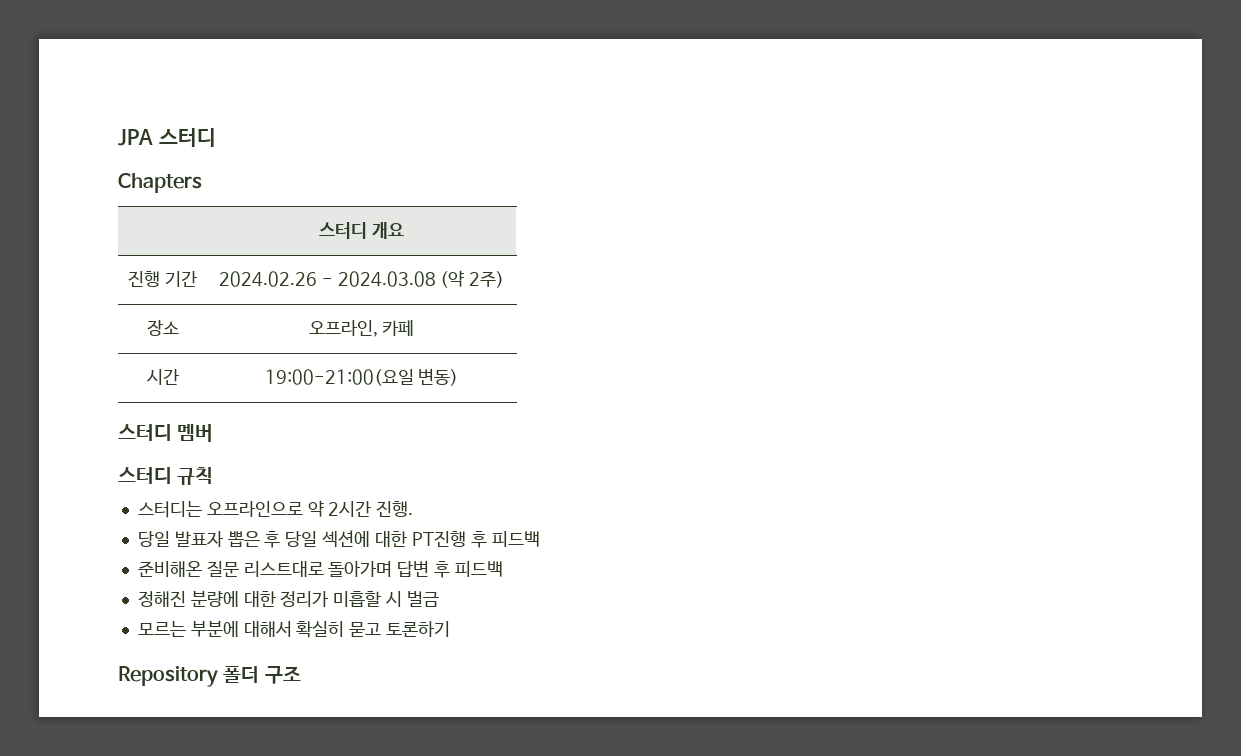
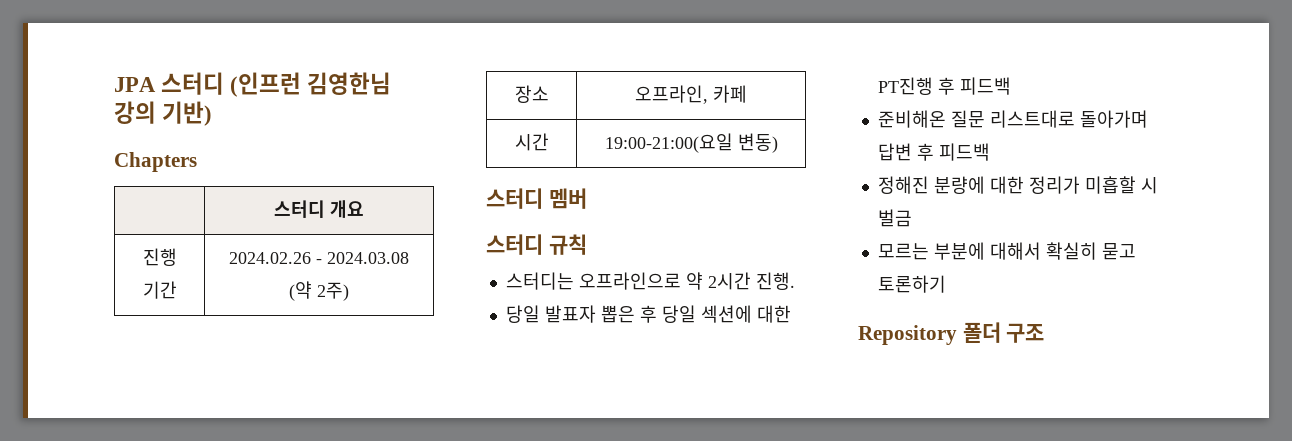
- JPA 스터디
+ JPA 스터디 (인프런 김영한님 강의 기반)

